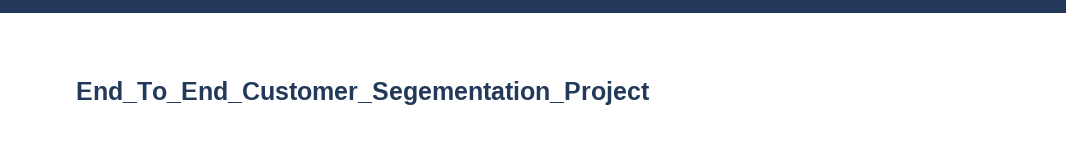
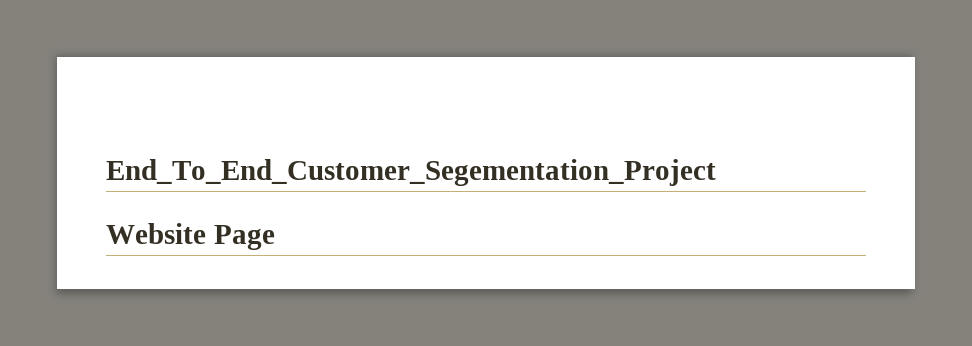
+ Website Page

